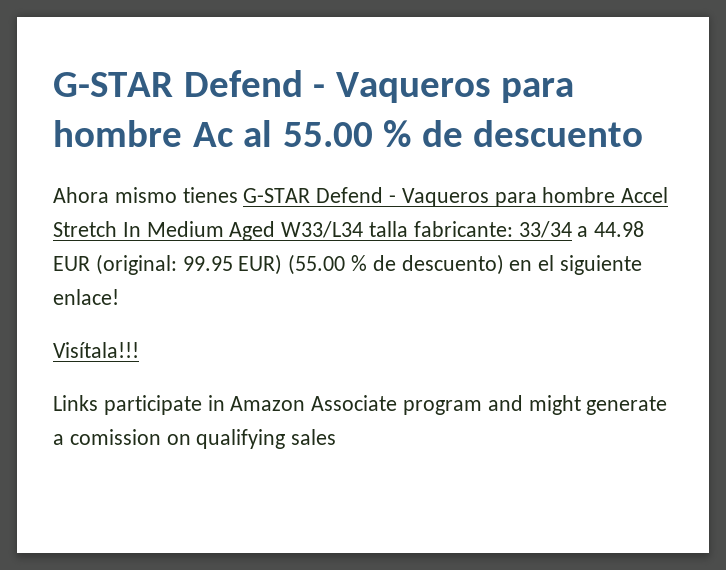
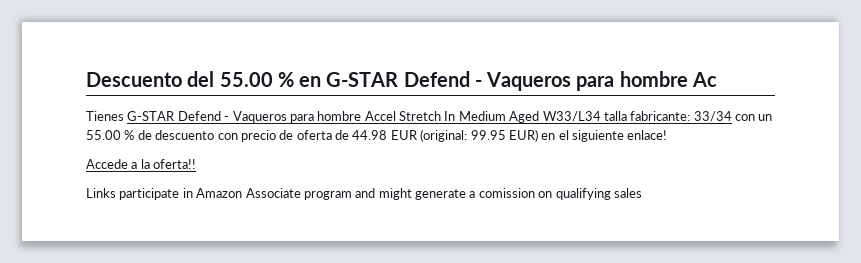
- G-STAR Defend - Vaqueros para hombre Ac al 55.00 % de descuento
- Ahora mismo tienes G-STAR Defend - Vaqueros para hombre Accel Stretch In Medium Aged W33/L34 talla fabricante: 33/34 a 44.98 EUR (original: 99.95 EUR) (55.00 % de descuento) en el siguiente enlace!
+ Descuento del 55.00 % en G-STAR Defend - Vaqueros para hombre Ac
+ Tienes G-STAR Defend - Vaqueros para hombre Accel Stretch In Medium Aged W33/L34 talla fabricante: 33/34 con un 55.00 % de descuento con precio de oferta de 44.98 EUR (original: 99.95 EUR) en el siguiente enlace!
- Visítala!!!
+ Accede a la oferta!!

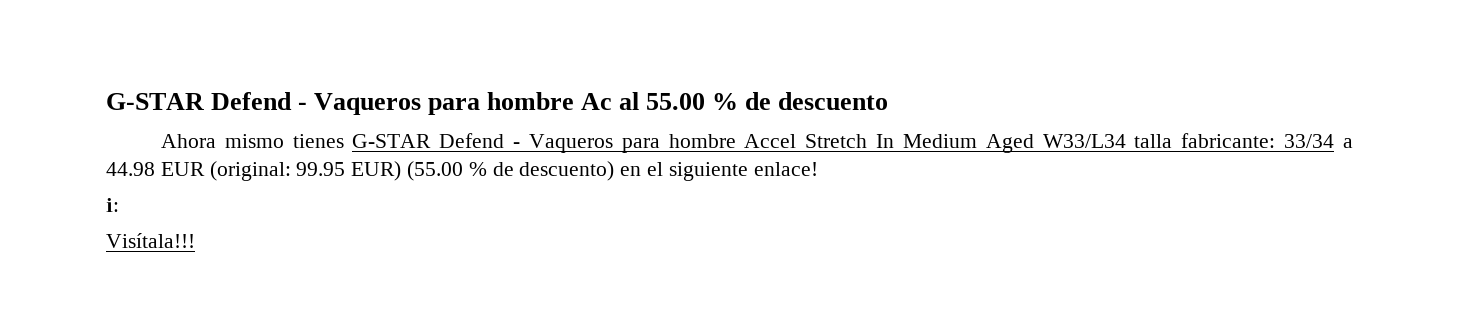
- Descuento del 55.00 % en G-STAR Defend - Vaqueros para hombre Ac
- Tienes G-STAR Defend - Vaqueros para hombre Accel Stretch In Medium Aged W33/L34 talla fabricante: 33/34 con un 55.00 % de descuento con precio de oferta de 44.98 EUR (original: 99.95 EUR) en el siguiente enlace!
+ G-STAR Defend - Vaqueros para hombre Ac al 55.00 % de descuento
+ Ahora mismo tienes G-STAR Defend - Vaqueros para hombre Accel Stretch In Medium Aged W33/L34 talla fabricante: 33/34 a 44.98 EUR (original: 99.95 EUR) (55.00 % de descuento) en el siguiente enlace!
- Accede a la oferta!!
- Links participate in Amazon Associate program and might generate a comission on qualifying sales
+ ℹ:
+ Visítala!!!

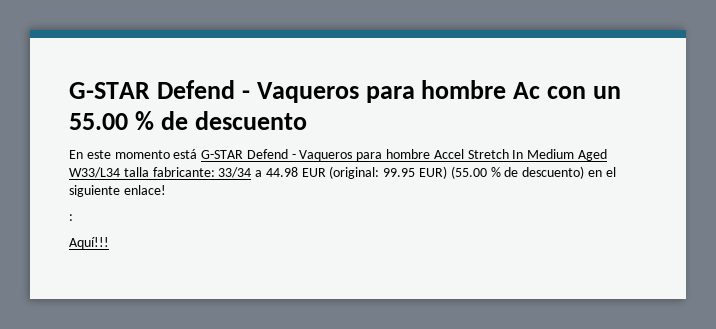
- G-STAR Defend - Vaqueros para hombre Ac al 55.00 % de descuento
+ G-STAR Defend - Vaqueros para hombre Ac con un 55.00 % de descuento
- Ahora mismo tienes G-STAR Defend - Vaqueros para hombre Accel Stretch In Medium Aged W33/L34 talla fabricante: 33/34 a 44.98 EUR (original: 99.95 EUR) (55.00 % de descuento) en el siguiente enlace!
+ En este momento está G-STAR Defend - Vaqueros para hombre Accel Stretch In Medium Aged W33/L34 talla fabricante: 33/34 a 44.98 EUR (original: 99.95 EUR) (55.00 % de descuento) en el siguiente enlace!
- ℹ:
- Visítala!!!
+ :
+ Aquí!!!

